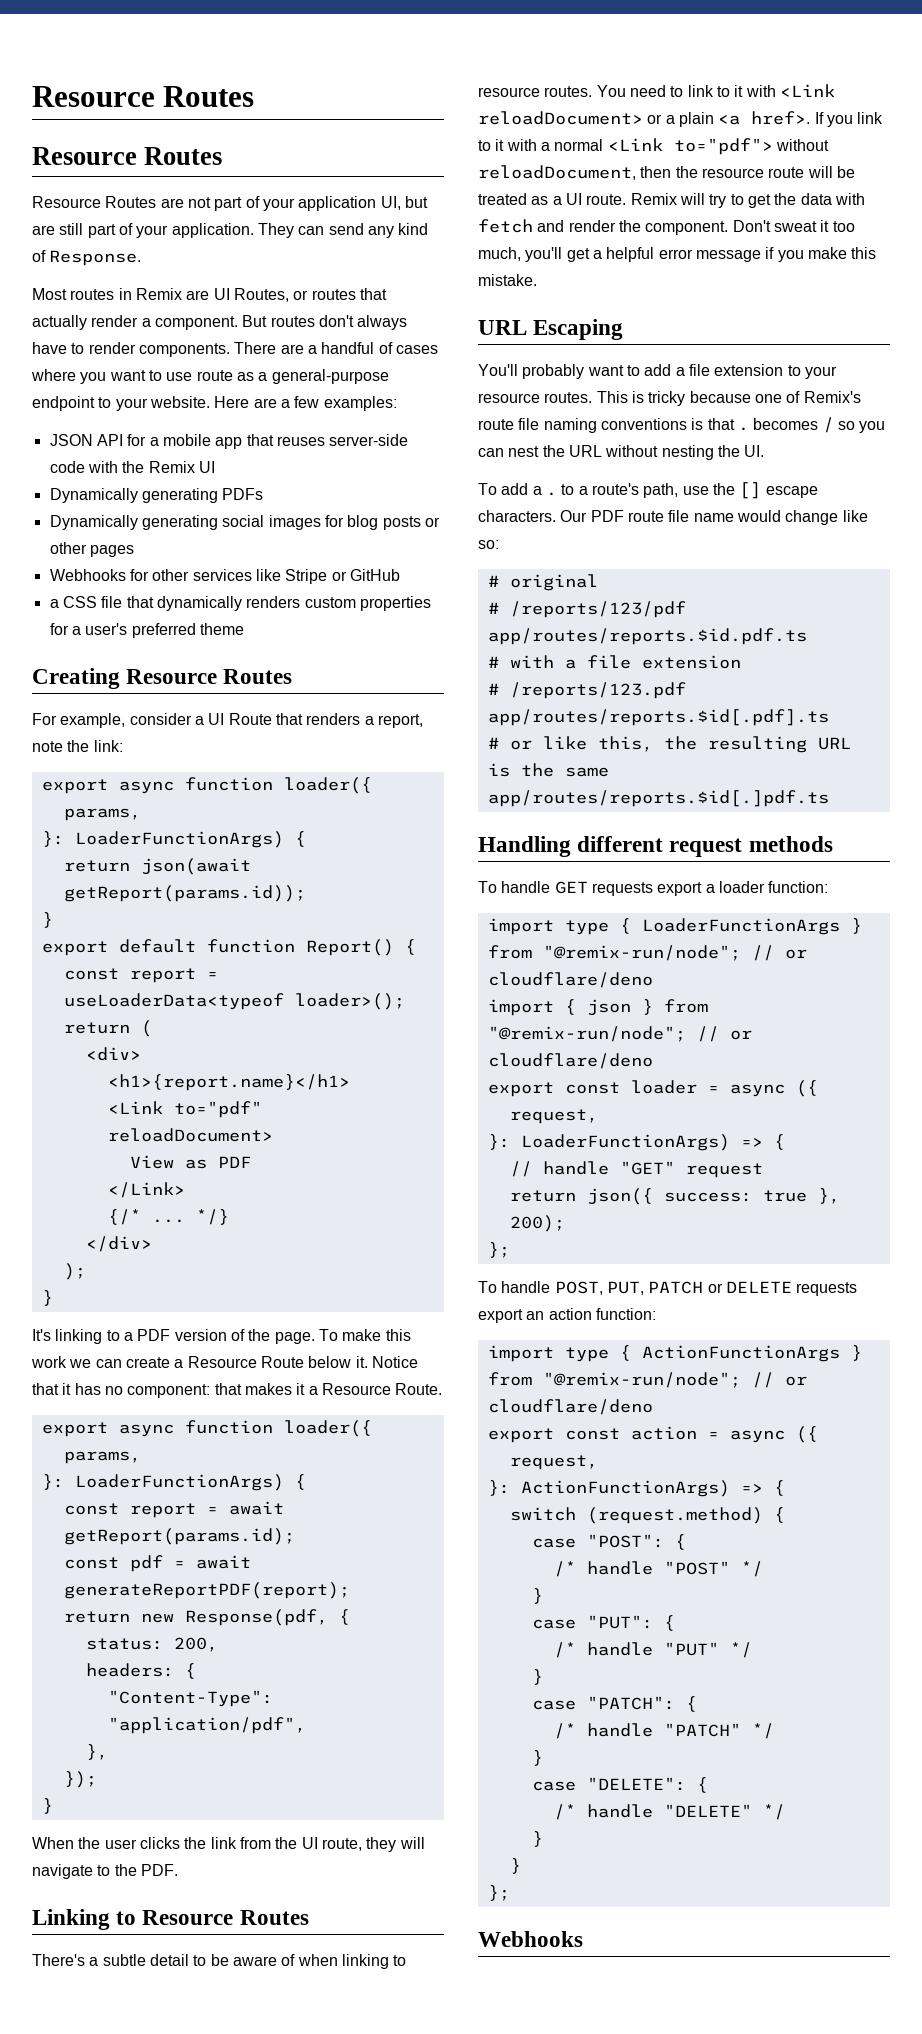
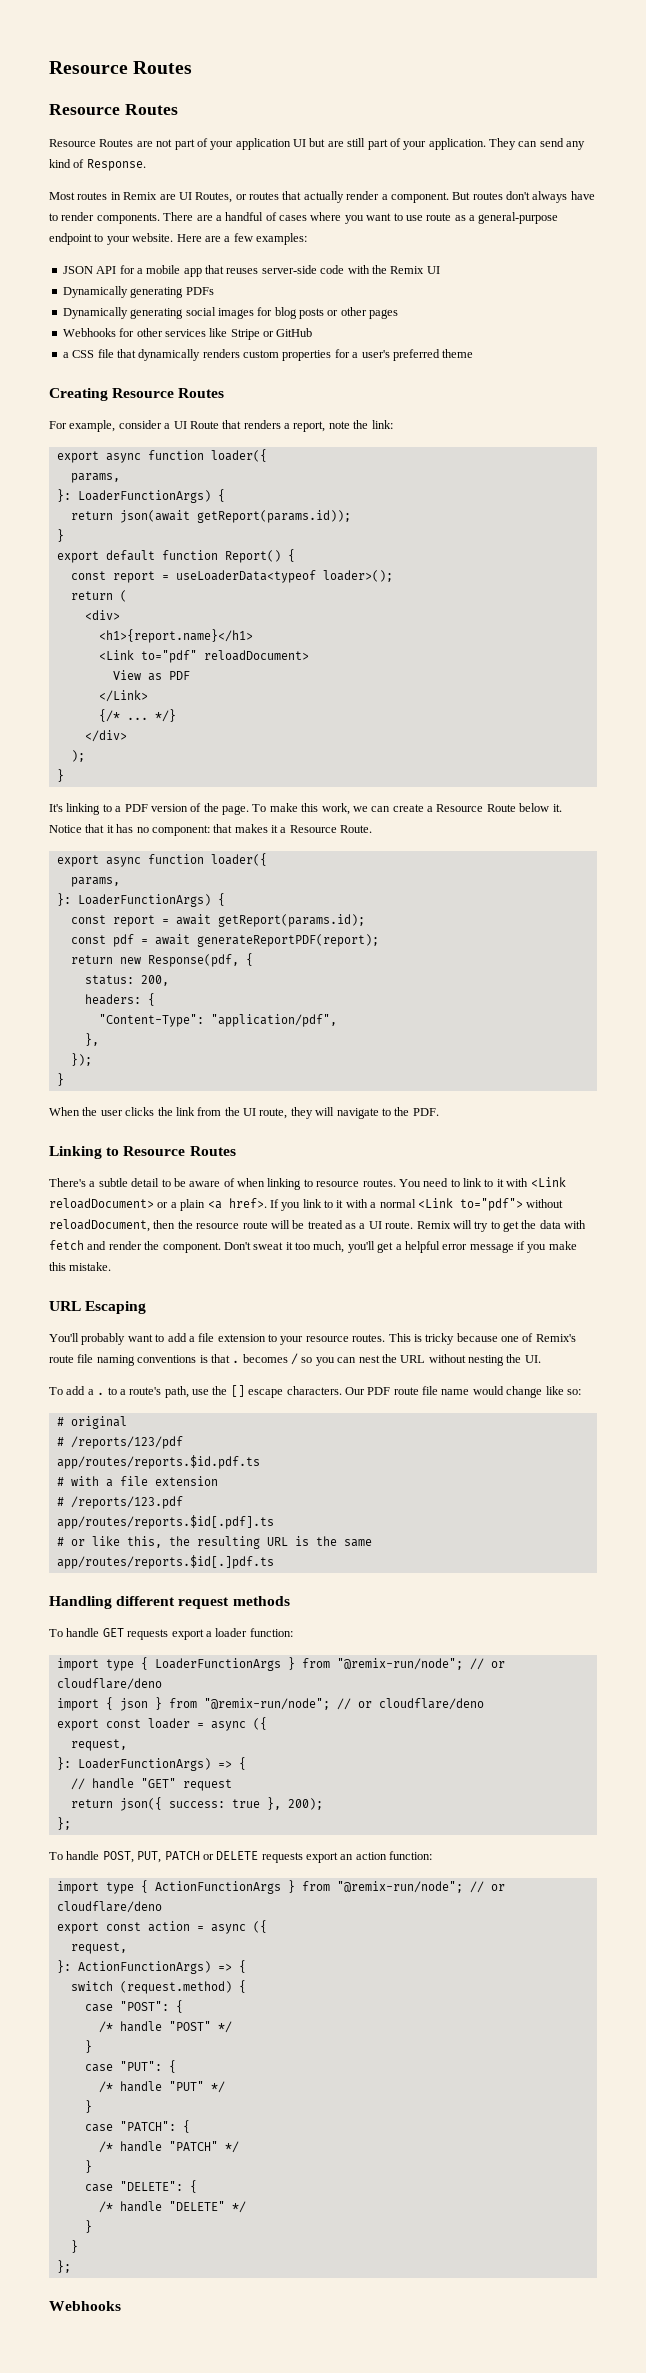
- Resource Routes are not part of your application UI, but are still part of your application.
+ Resource Routes are not part of your application UI but are still part of your application.
- To make this work we can create a Resource Route below it.
+ To make this work, we can create a Resource Route below it.

